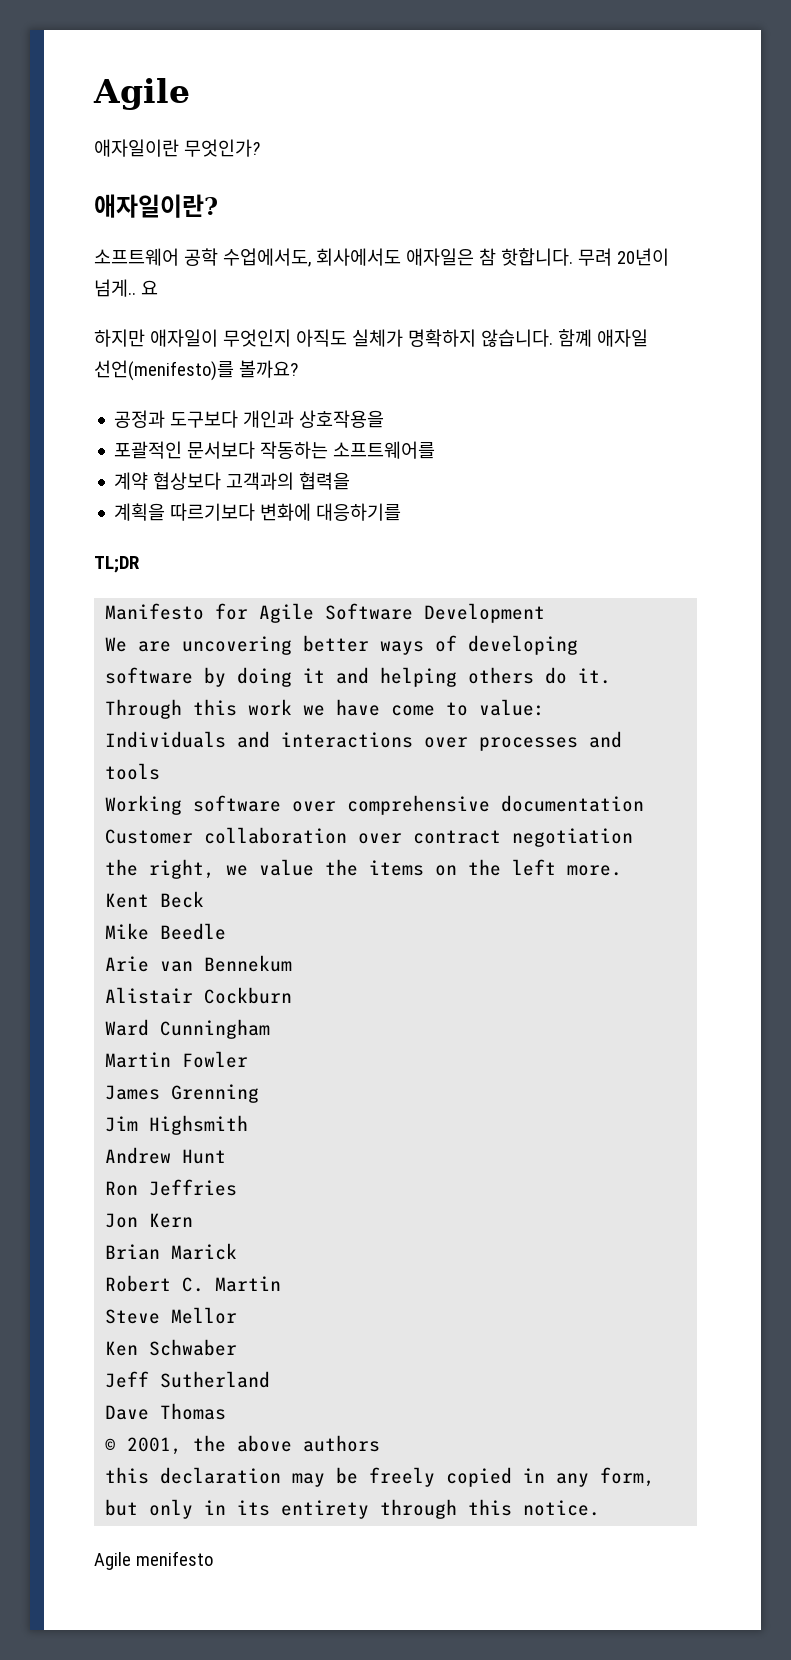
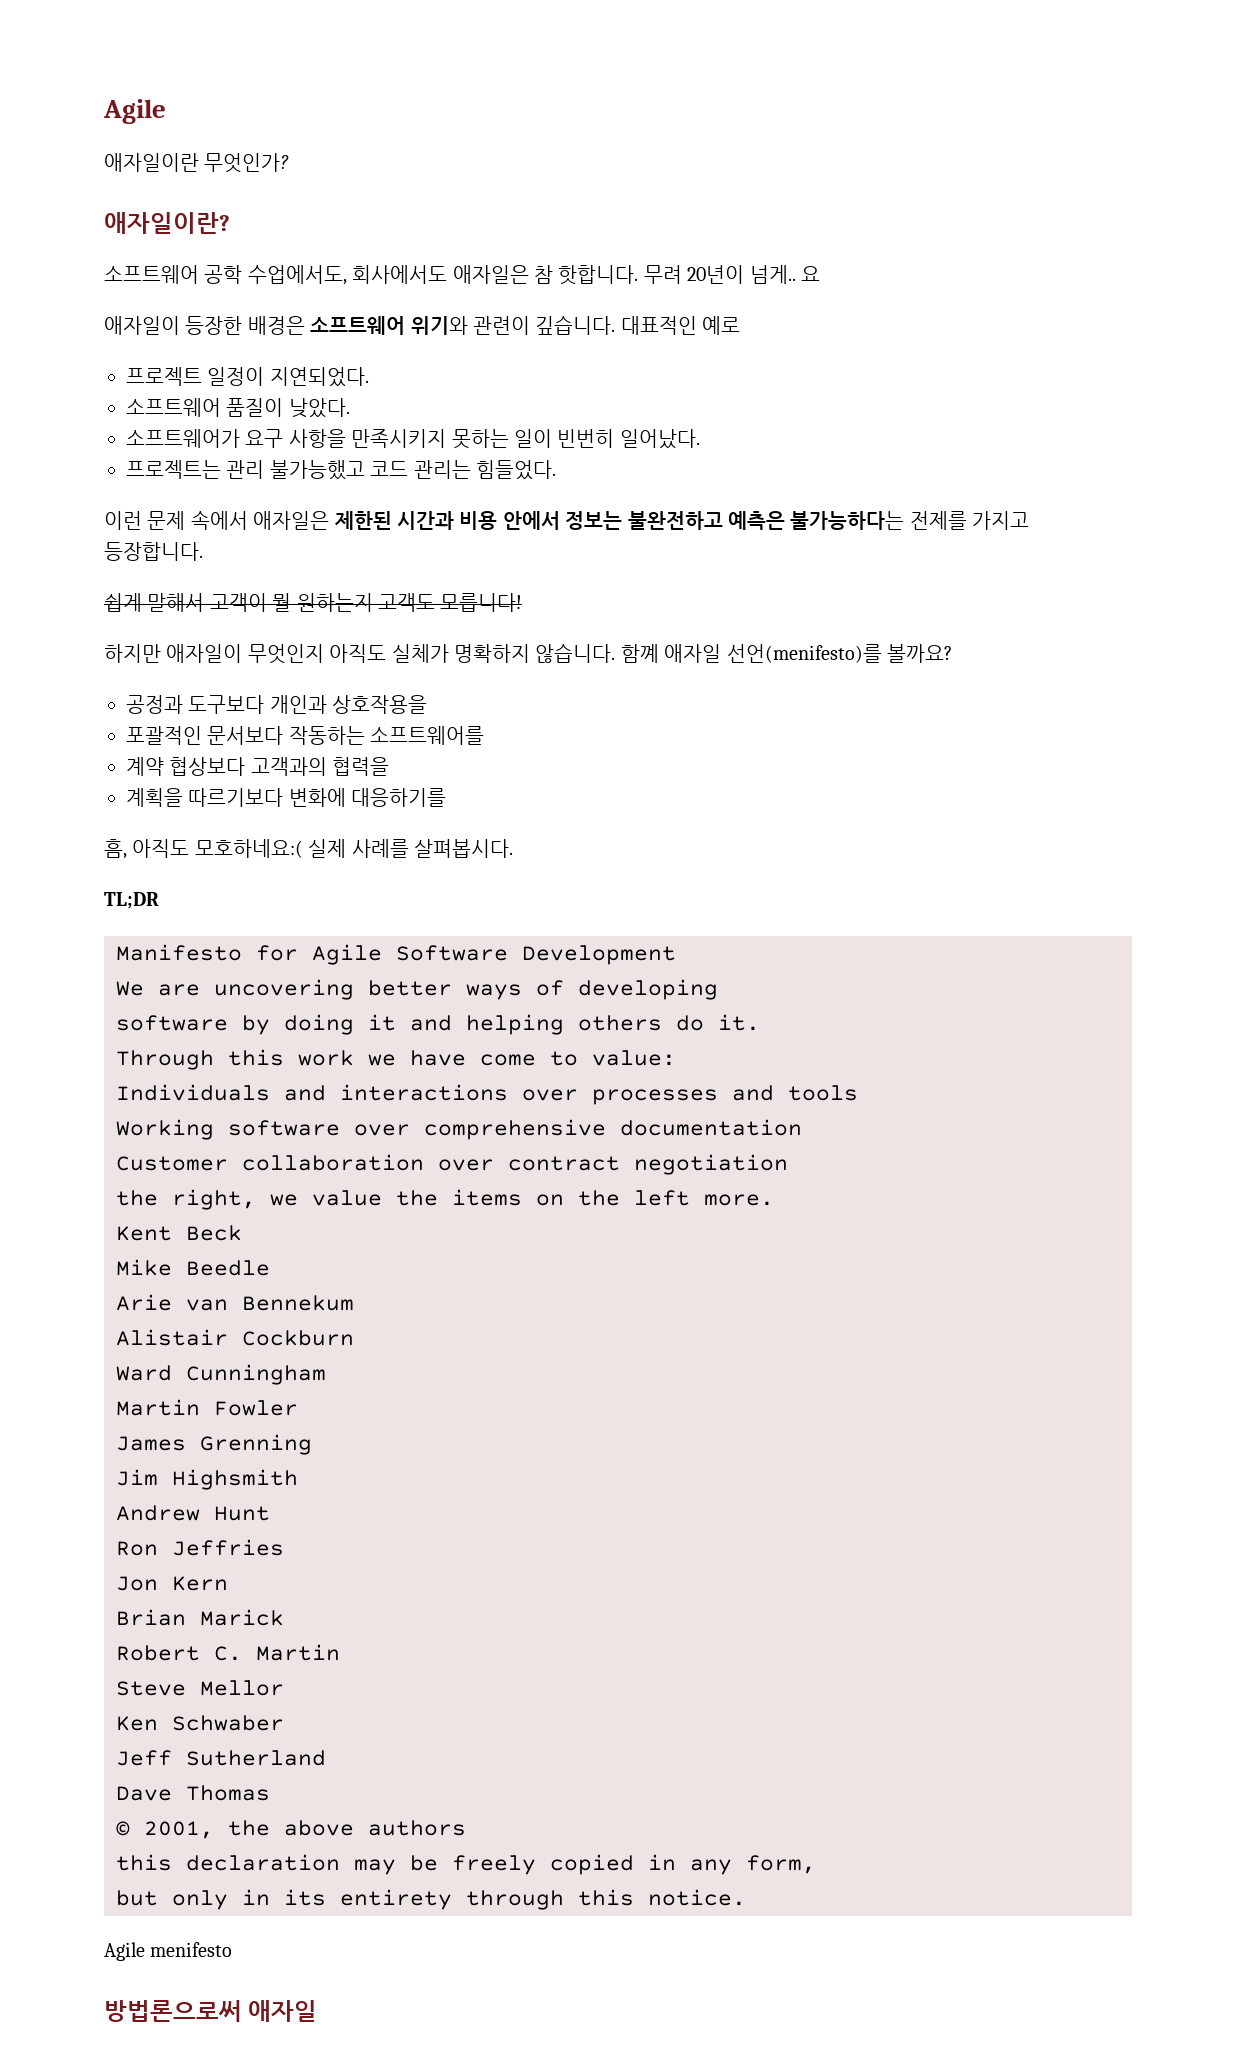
+ 애자일이 등장한 배경은 소프트웨어 위기와 관련이 깊습니다. 대표적인 예로
+ 프로젝트 일정이 지연되었다.
+ 소프트웨어 품질이 낮았다.
+ 소프트웨어가 요구 사항을 만족시키지 못하는 일이 빈번히 일어났다.
+ 프로젝트는 관리 불가능했고 코드 관리는 힘들었다.
+ 이런 문제 속에서 애자일은 제한된 시간과 비용 안에서 정보는 불완전하고 예측은 불가능하다는 전제를 가지고 등장합니다.
+ 쉽게 말해서 고객이 뭘 원하는지 고객도 모릅니다!
+ 흠, 아직도 모호하네요:( 실제 사례를 살펴봅시다.
+ 방법론으로써 애자일

